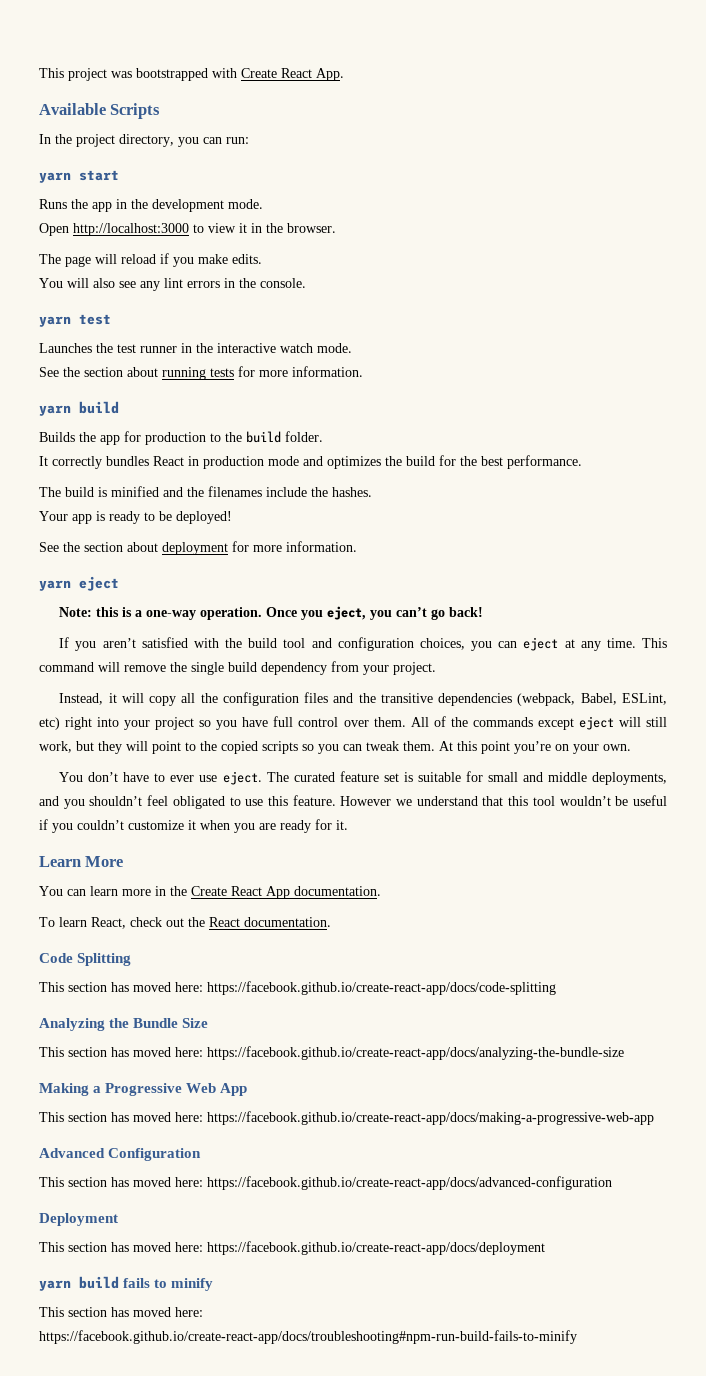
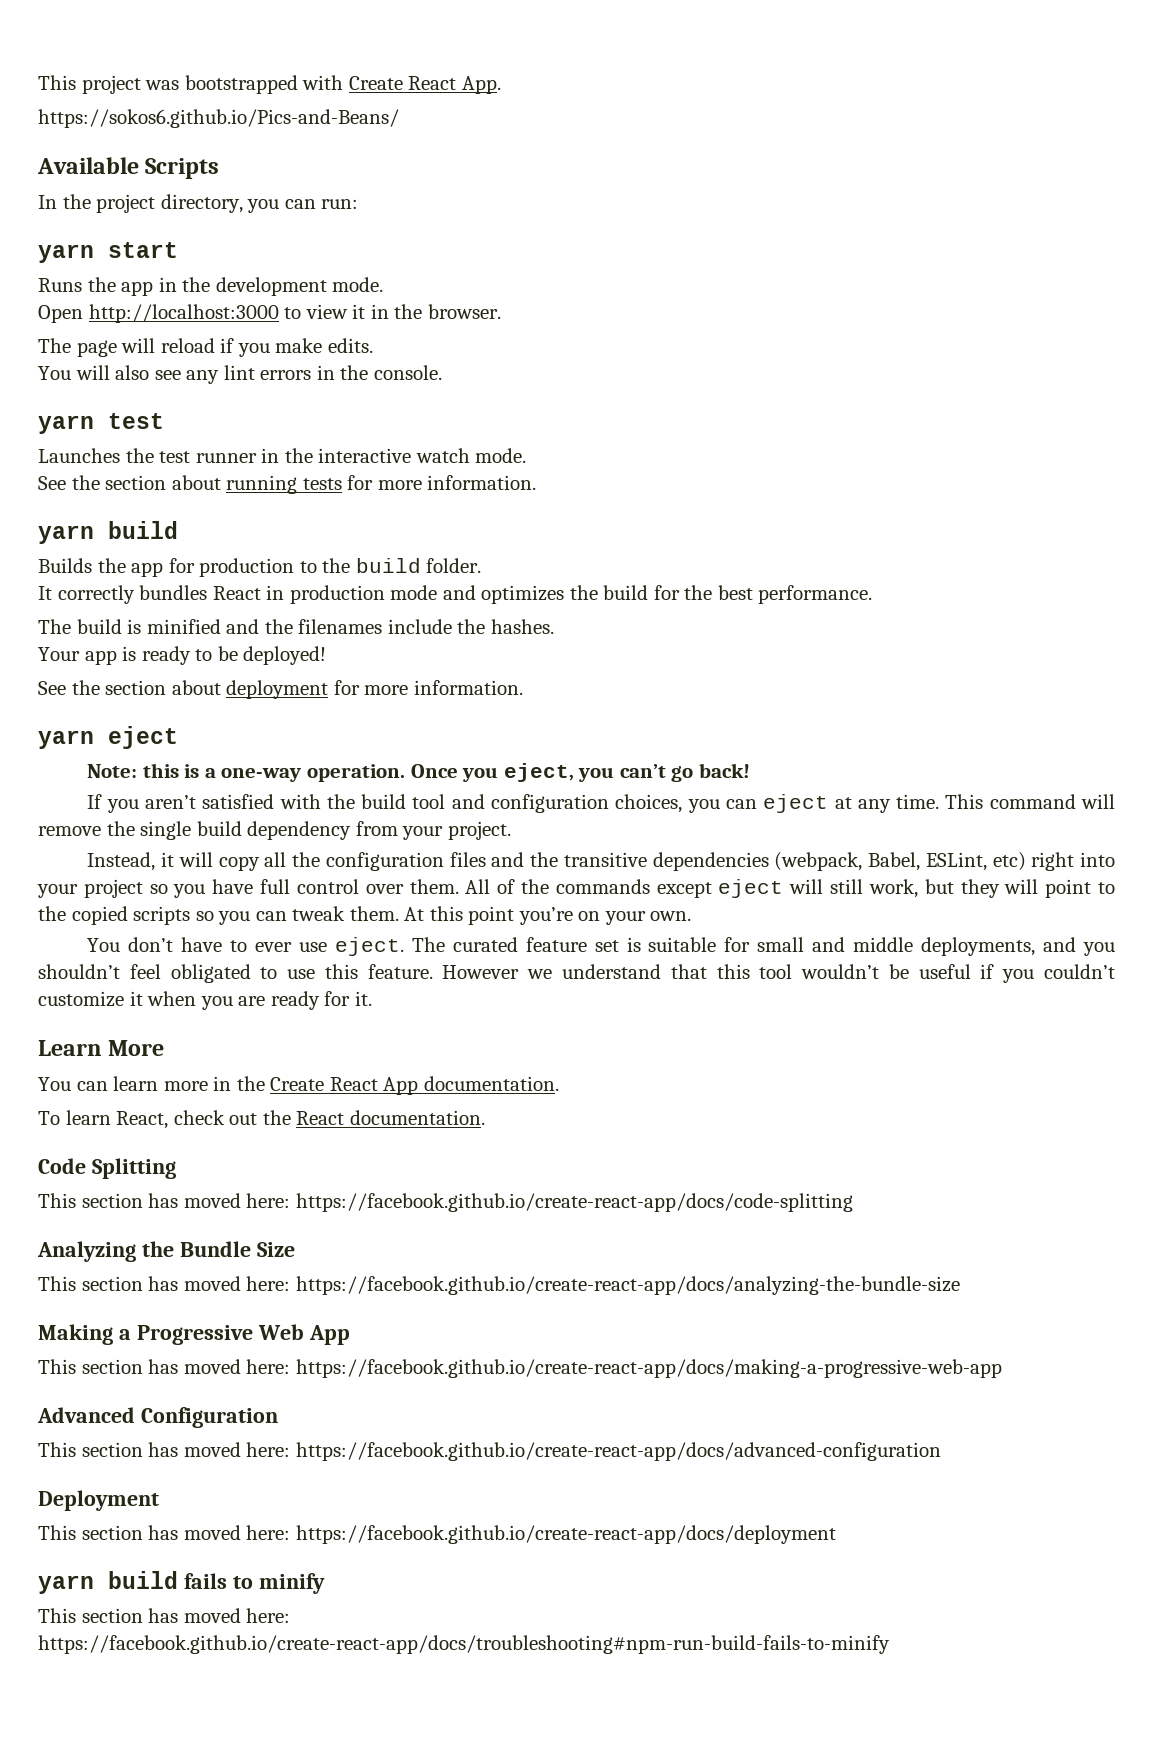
+ https://sokos6.github.io/Pics-and-Beans/

